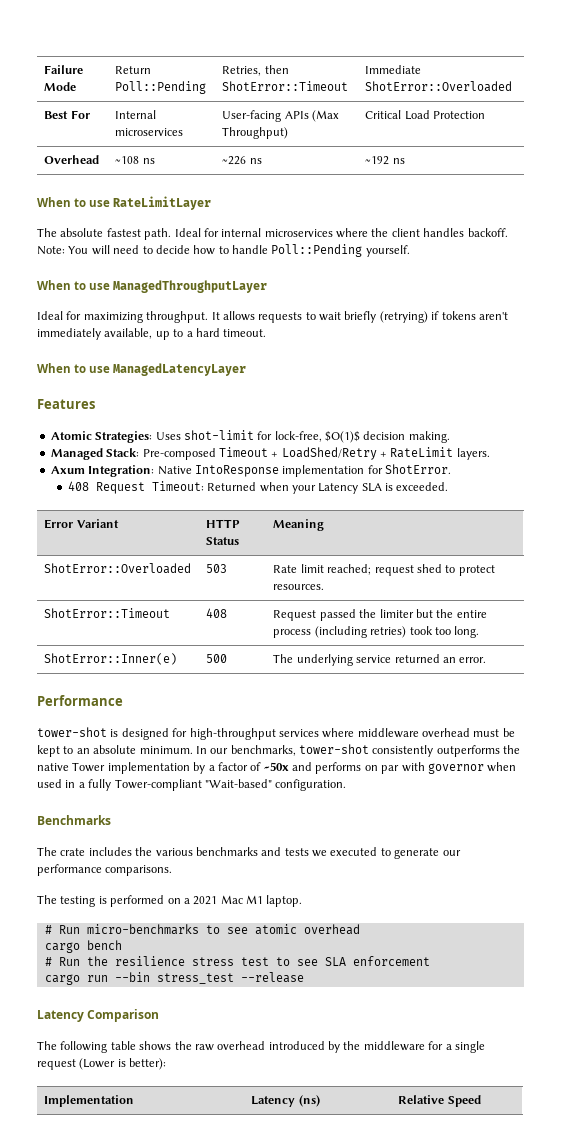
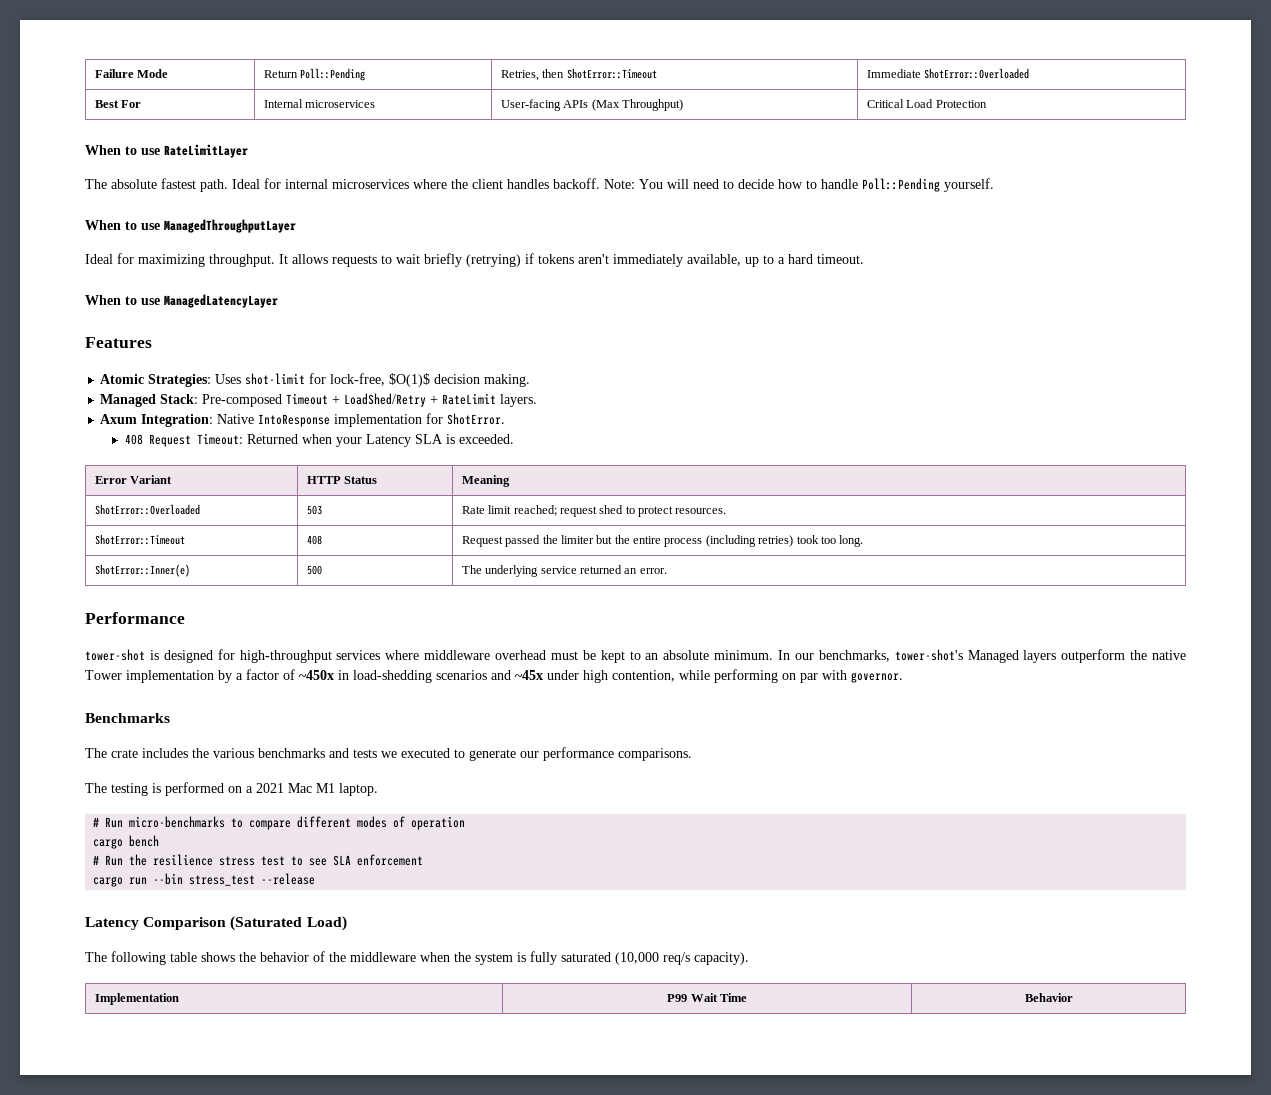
- Overhead | ~108 ns | ~226 ns | ~192 ns
- In our benchmarks, tower-shot consistently outperforms the native Tower implementation by a factor of ~50x and performs on par with governor when used in a fully Tower-compliant "Wait-based" configuration.
+ In our benchmarks, tower-shot's Managed layers outperform the native Tower implementation by a factor of ~450x in load-shedding scenarios and ~45x under high contention, while performing on par with governor.
- # Run micro-benchmarks to see atomic overhead
+ # Run micro-benchmarks to compare different modes of operation
- Latency Comparison
+ Latency Comparison (Saturated Load)
- The following table shows the raw overhead introduced by the middleware for a single request (Lower is better):
- Implementation | Latency (ns) | Relative Speed
+ The following table shows the behavior of the middleware when the system is fully saturated (10,000 req/s capacity).
+ Implementation | P99 Wait Time | Behavior

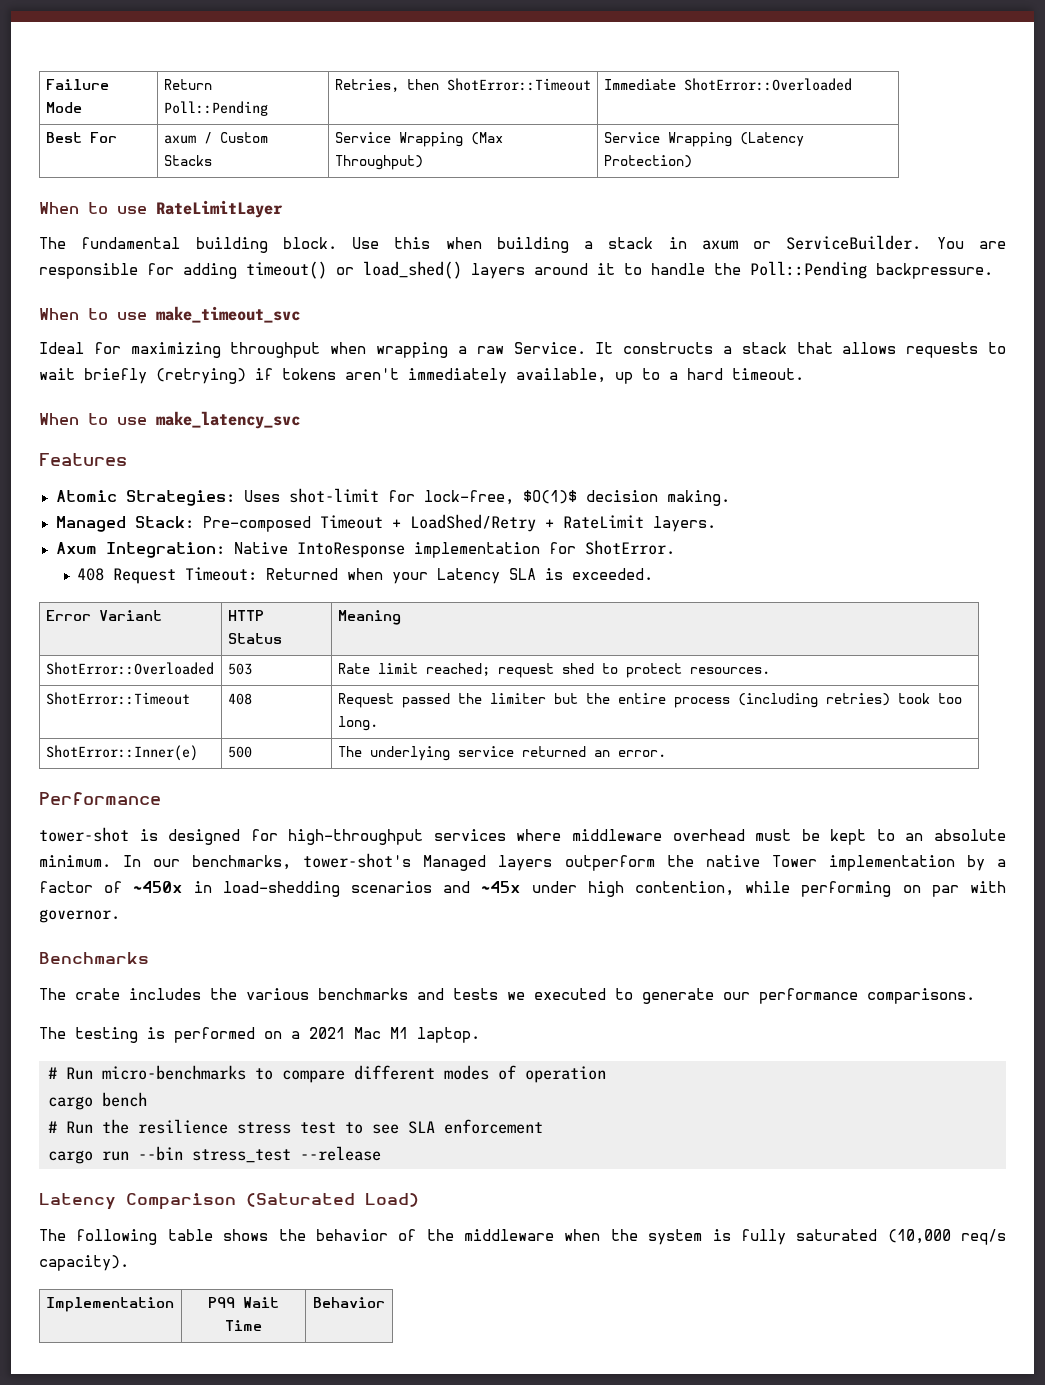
- Best For | Internal microservices | User-facing APIs (Max Throughput) | Critical Load Protection
+ Best For | axum / Custom Stacks | Service Wrapping (Max Throughput) | Service Wrapping (Latency Protection)
- The absolute fastest path. Ideal for internal microservices where the client handles backoff. Note: You will need to decide how to handle Poll::Pending yourself.
- When to use ManagedThroughputLayer
+ The fundamental building block. Use this when building a stack in axum or ServiceBuilder. You are responsible for adding timeout() or load_shed() layers around it to handle the Poll::Pending backpressure.
+ When to use make_timeout_svc
- Ideal for maximizing throughput. It allows requests to wait briefly (retrying) if tokens aren't immediately available, up to a hard timeout.
+ Ideal for maximizing throughput when wrapping a raw Service. It constructs a stack that allows requests to wait briefly (retrying) if tokens aren't immediately available, up to a hard timeout.
- When to use ManagedLatencyLayer
+ When to use make_latency_svc

